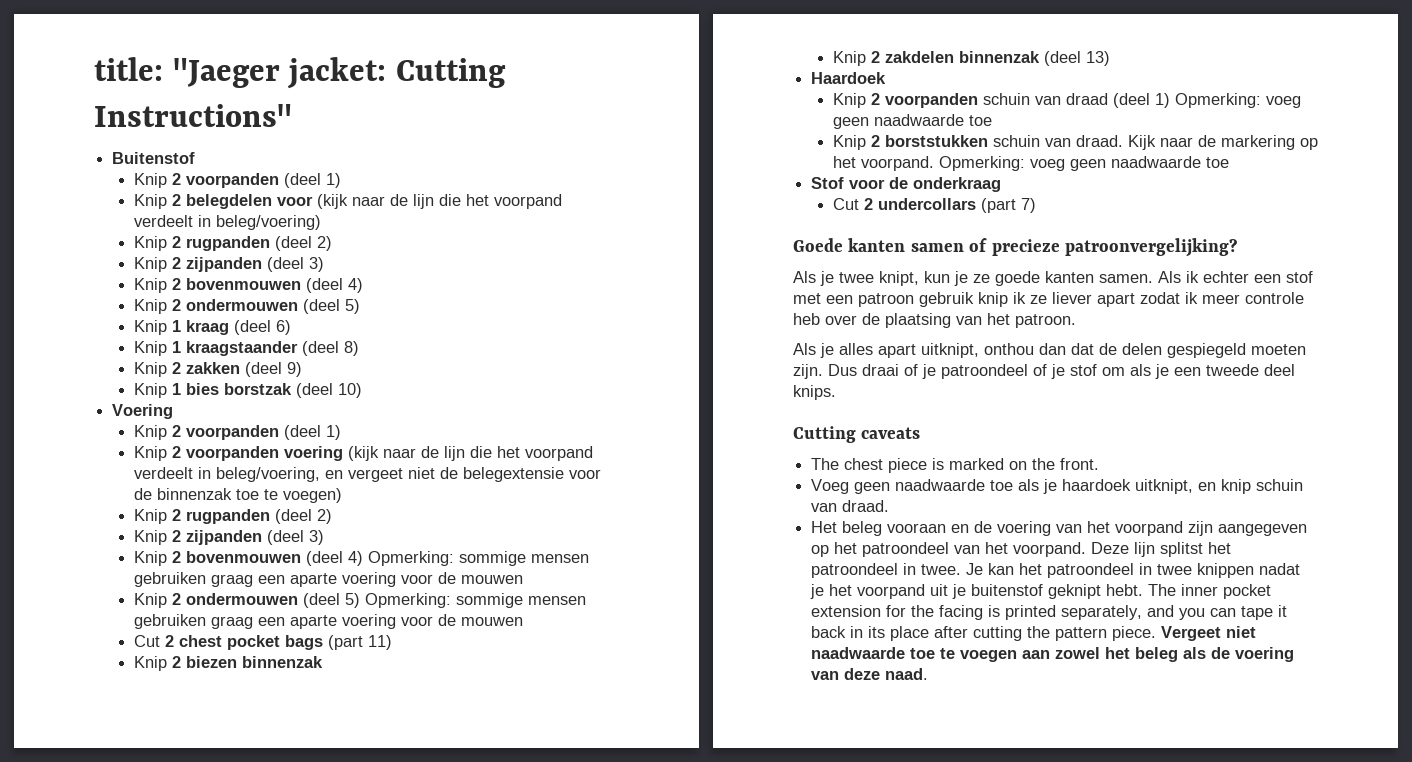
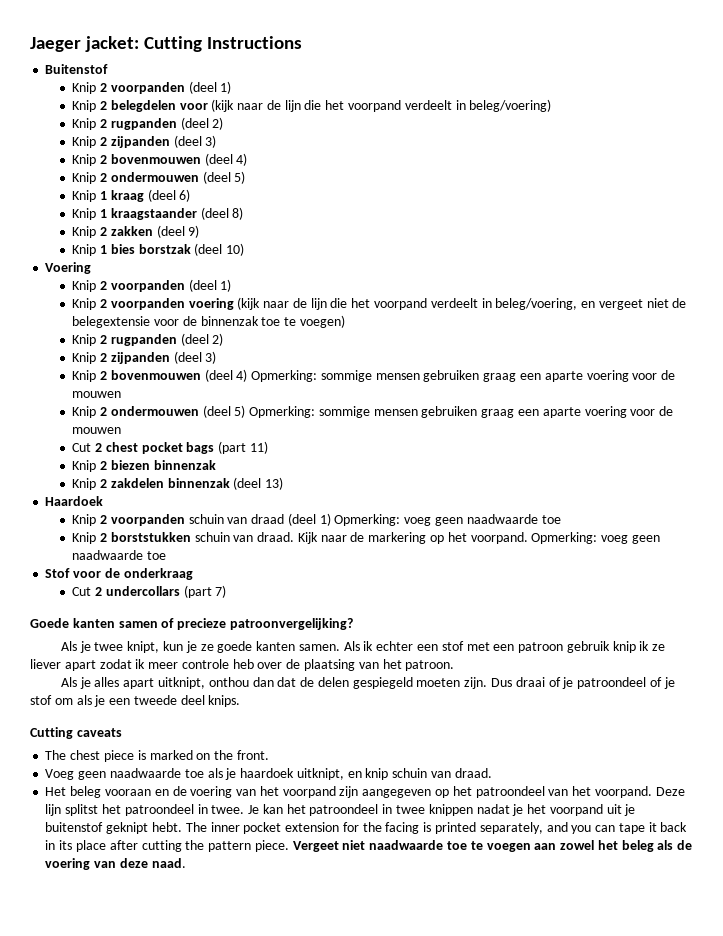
- title: "Jaeger jacket: Cutting Instructions"
+ Jaeger jacket: Cutting Instructions

